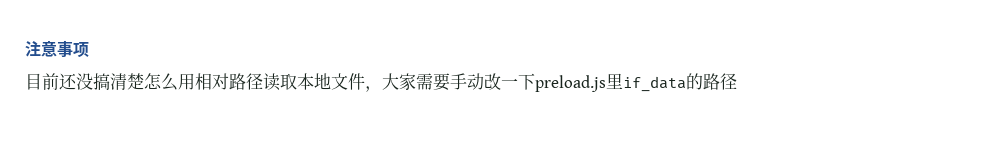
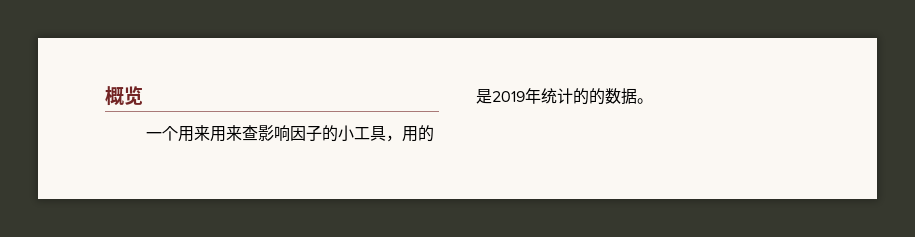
- 注意事项
- 目前还没搞清楚怎么用相对路径读取本地文件，大家需要手动改一下preload.js里if_data的路径
+ 概览
+ 一个用来用来查影响因子的小工具，用的是2019年统计的的数据。

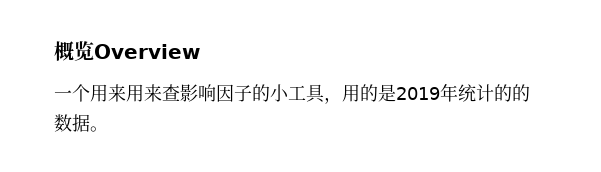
- 概览
+ 概览Overview

